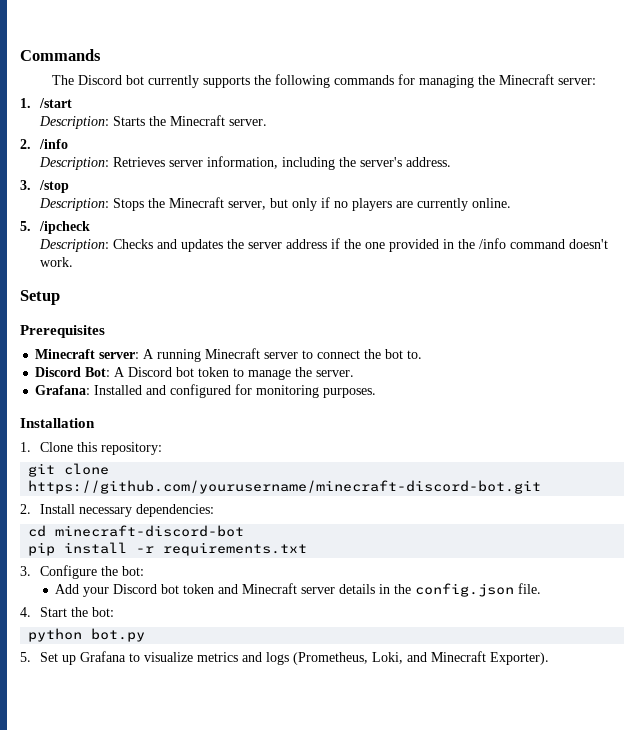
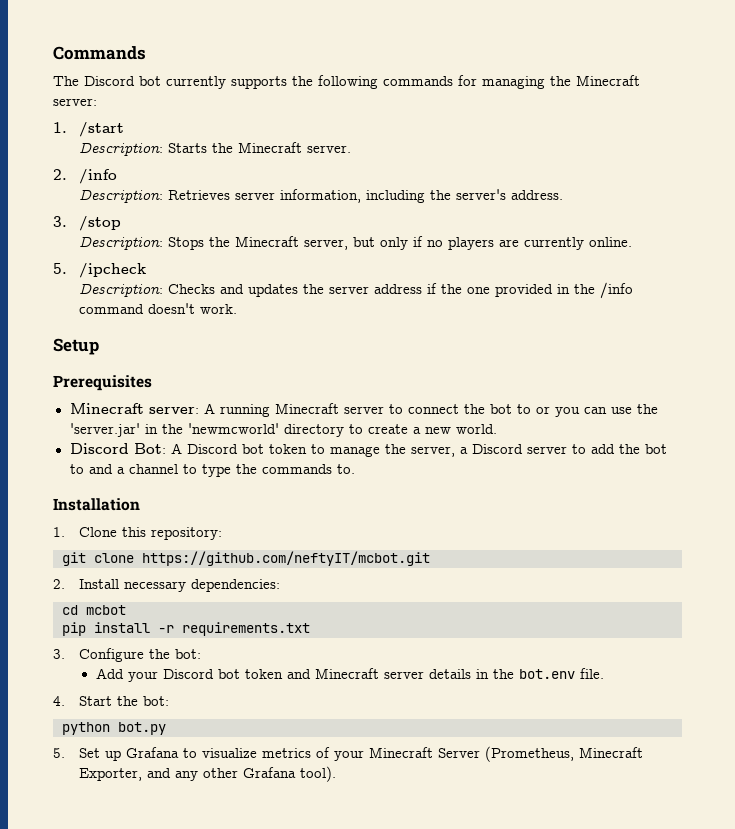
- Minecraft server: A running Minecraft server to connect the bot to.
+ Minecraft server: A running Minecraft server to connect the bot to or you can use the 'server.jar' in the 'newmcworld' directory to create a new world.
- Discord Bot: A Discord bot token to manage the server.
- Grafana: Installed and configured for monitoring purposes.
+ Discord Bot: A Discord bot token to manage the server, a Discord server to add the bot to and a channel to type the commands to.
- git clone https://github.com/yourusername/minecraft-discord-bot.git
+ git clone https://github.com/neftyIT/mcbot.git
- cd minecraft-discord-bot
+ cd mcbot
- Add your Discord bot token and Minecraft server details in the config.json file.
+ Add your Discord bot token and Minecraft server details in the bot.env file.
- 5. Set up Grafana to visualize metrics and logs (Prometheus, Loki, and Minecraft Exporter).
+ 5. Set up Grafana to visualize metrics of your Minecraft Server (Prometheus, Minecraft Exporter, and any other Grafana tool).

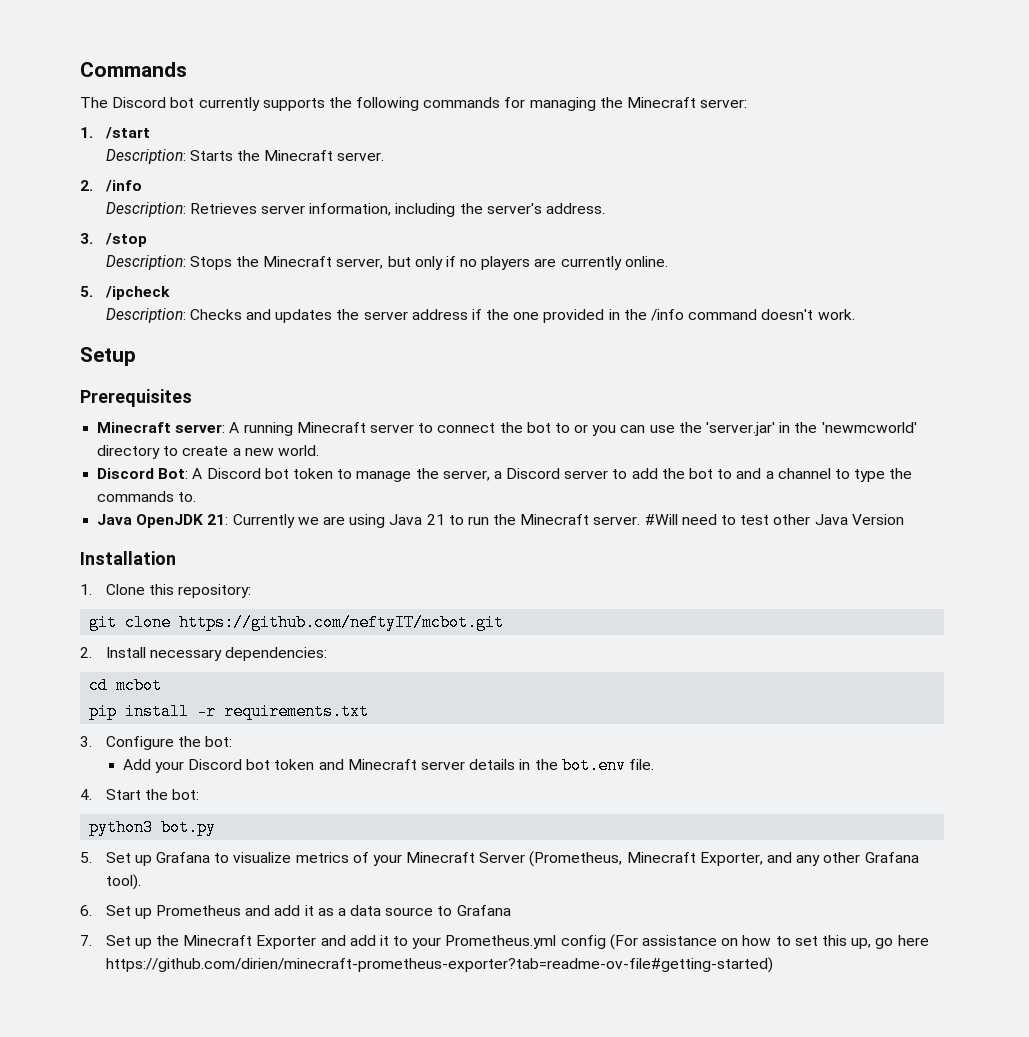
+ Java OpenJDK 21: Currently we are using Java 21 to run the Minecraft server. #Will need to test other Java Version
- python bot.py
+ python3 bot.py
+ 6. Set up Prometheus and add it as a data source to Grafana
+ 7. Set up the Minecraft Exporter and add it to your Prometheus.yml config (For assistance on how to set this up, go here https://github.com/dirien/minecraft-prometheus-exporter?tab=readme-ov-file#getting-started)

